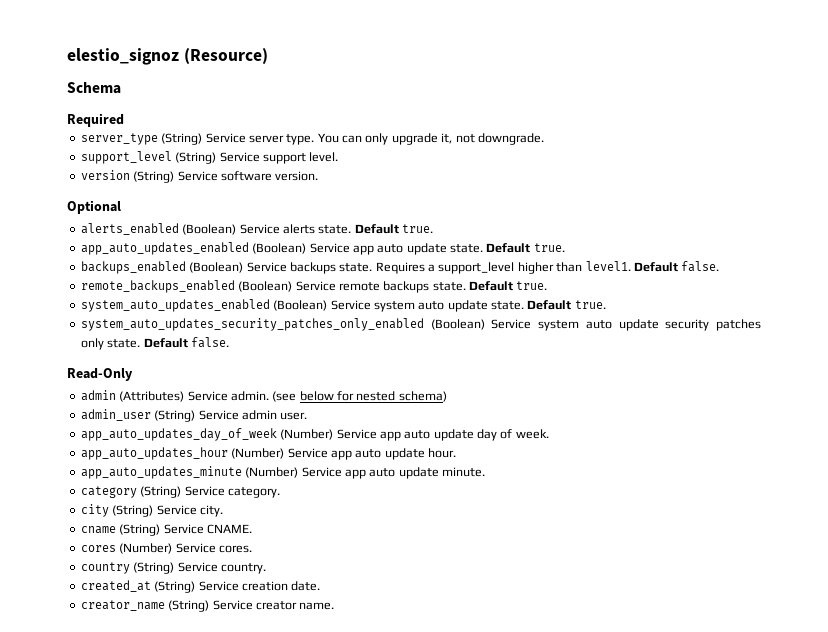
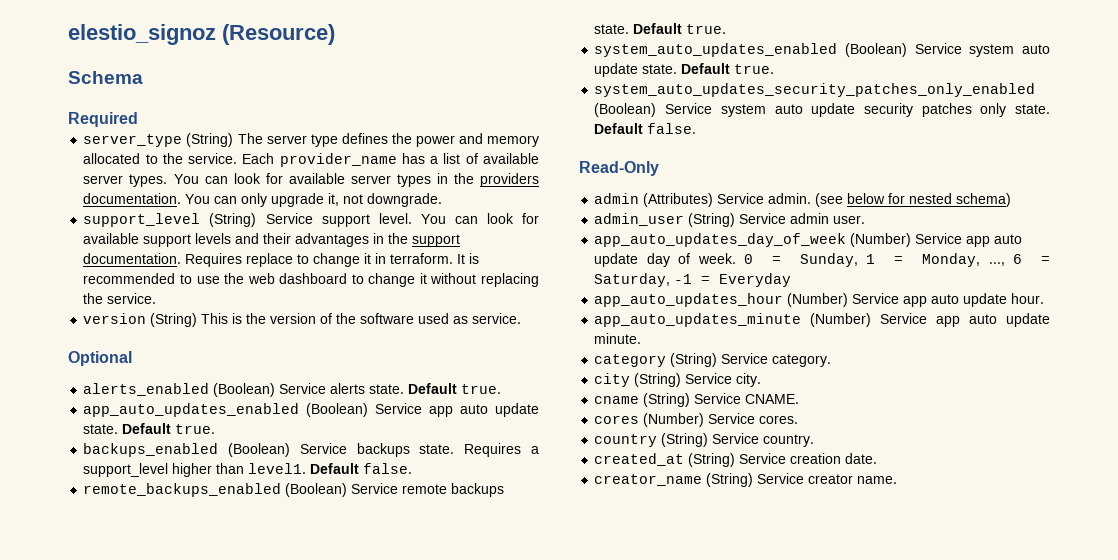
- server_type (String) Service server type.
+ server_type (String) The server type defines the power and memory allocated to the service. Each provider_name has a list of available server types. You can look for available server types in the providers documentation.
- support_level (String) Service support level.
- version (String) Service software version.
+ support_level (String) Service support level. You can look for available support levels and their advantages in the support documentation. Requires replace to change it in terraform. It is recommended to use the web dashboard to change it without replacing the service.
+ version (String) This is the version of the software used as service.
+ 0 = Sunday, 1 = Monday, ..., 6 = Saturday, -1 = Everyday

